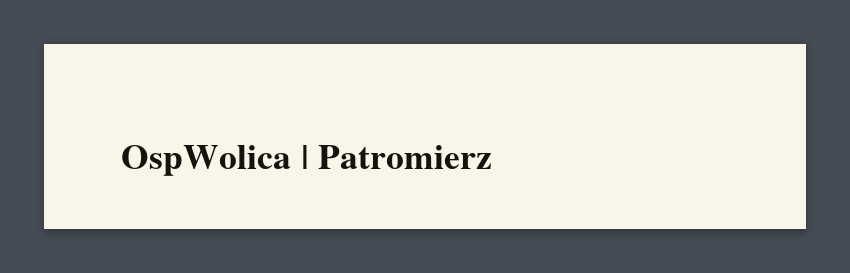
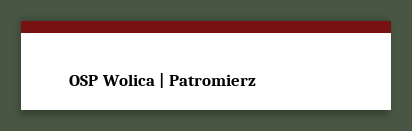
- OspWolica | Patromierz
+ OSP Wolica | Patromierz

